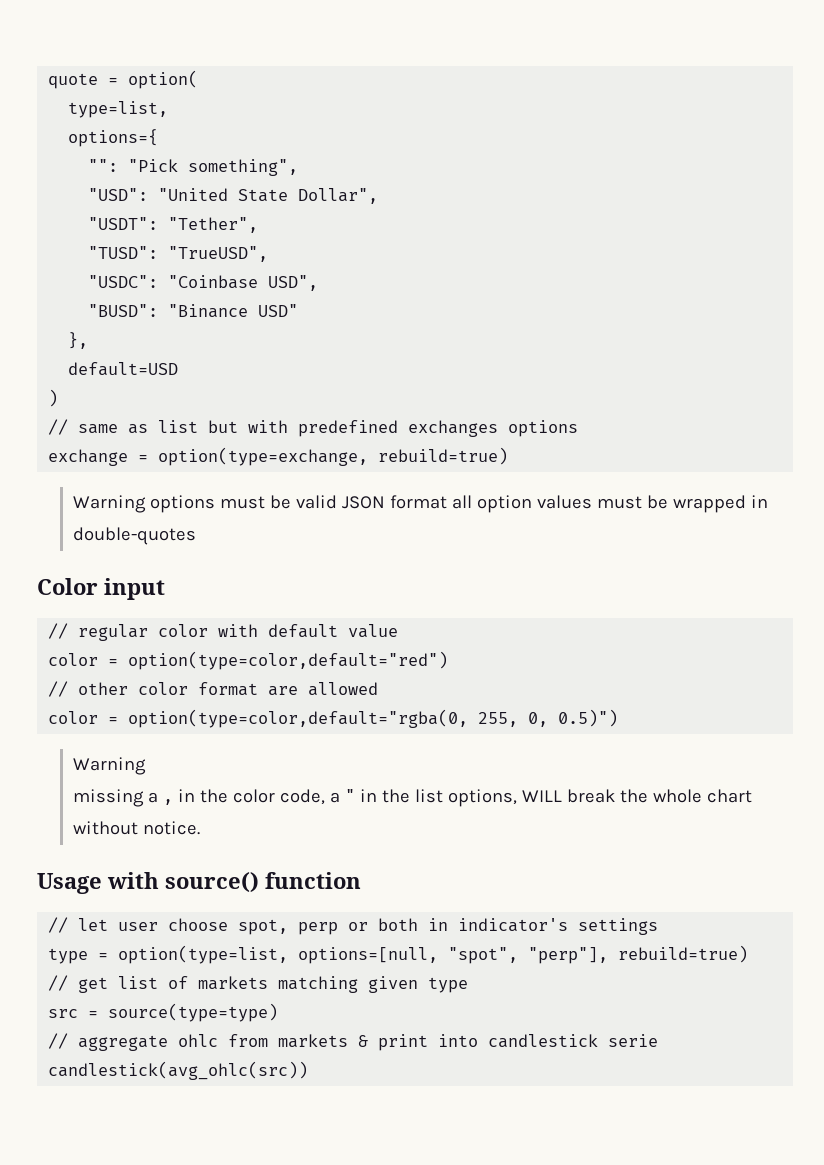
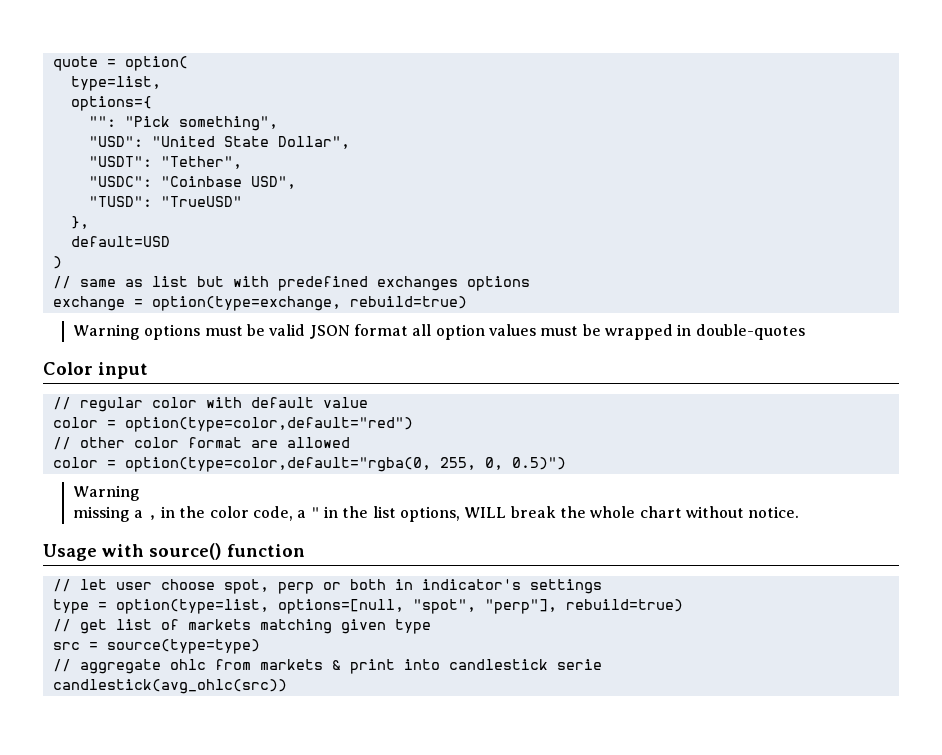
- "TUSD": "TrueUSD",
- "BUSD": "Binance USD"
+ "TUSD": "TrueUSD"

